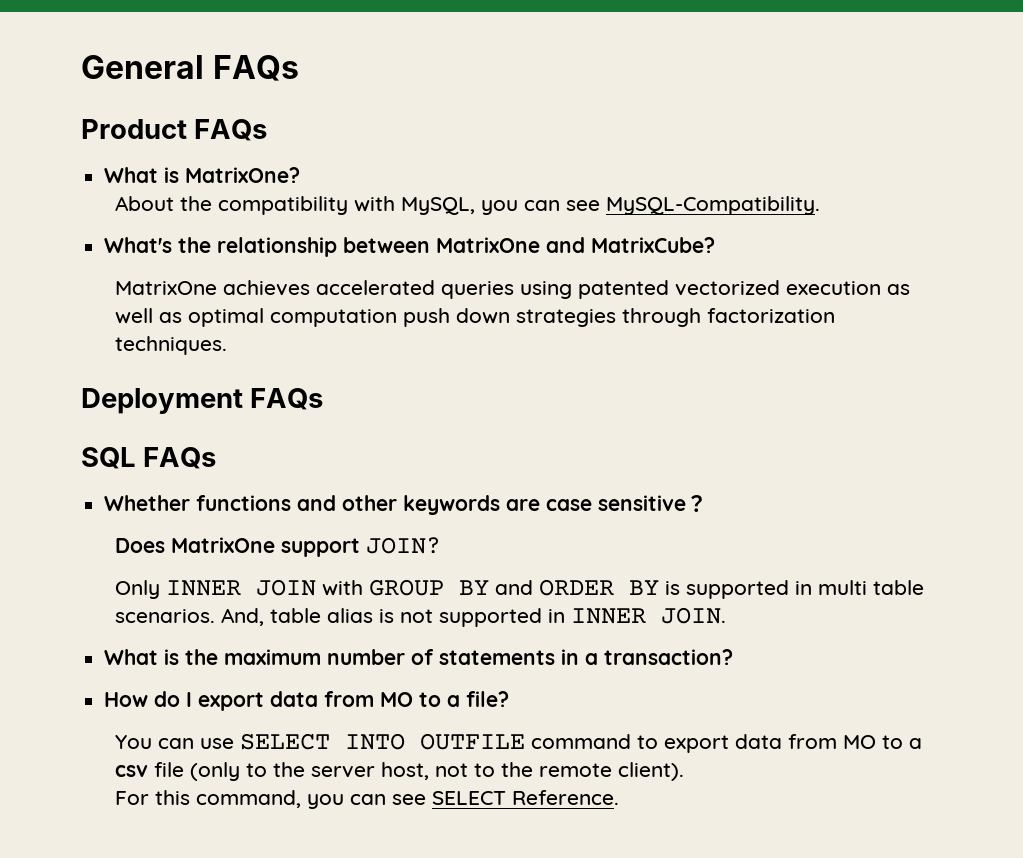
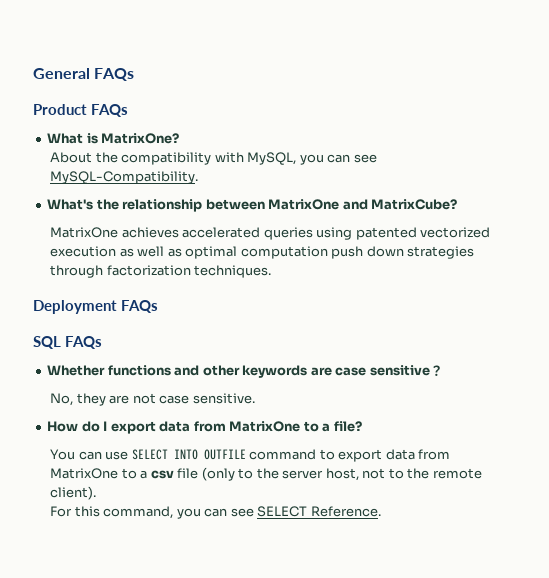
- Does MatrixOne support JOIN?
- Only INNER JOIN with GROUP BY and ORDER BY is supported in multi table scenarios. And, table alias is not supported in INNER JOIN.
- What is the maximum number of statements in a transaction?
+ No, they are not case sensitive.
- How do I export data from MO to a file?
+ How do I export data from MatrixOne to a file?
- You can use SELECT INTO OUTFILE command to export data from MO to a csv file (only to the server host, not to the remote client).
+ You can use SELECT INTO OUTFILE command to export data from MatrixOne to a csv file (only to the server host, not to the remote client).

